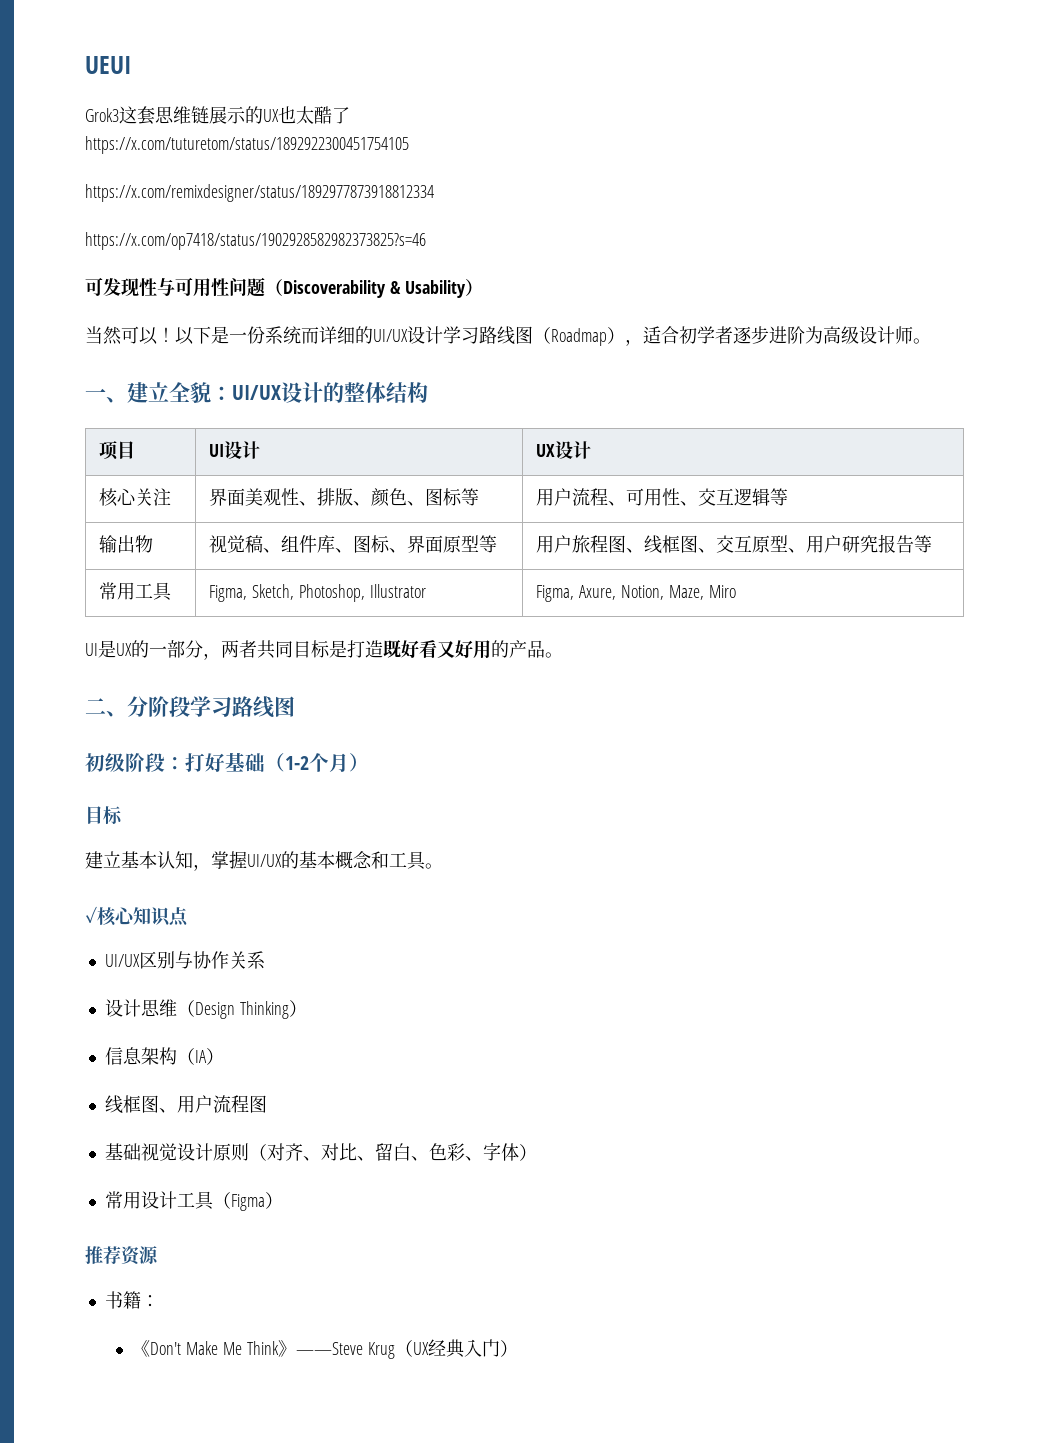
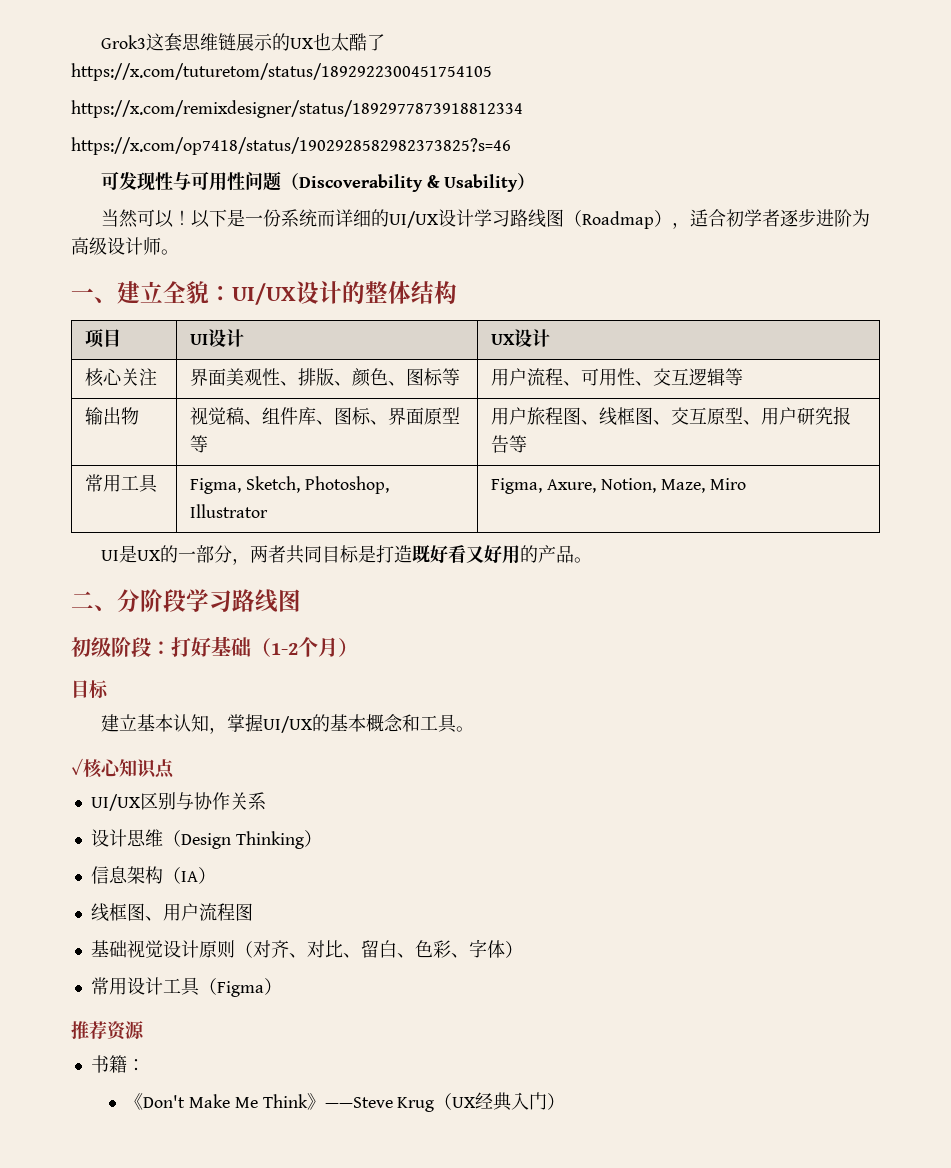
- UEUI

